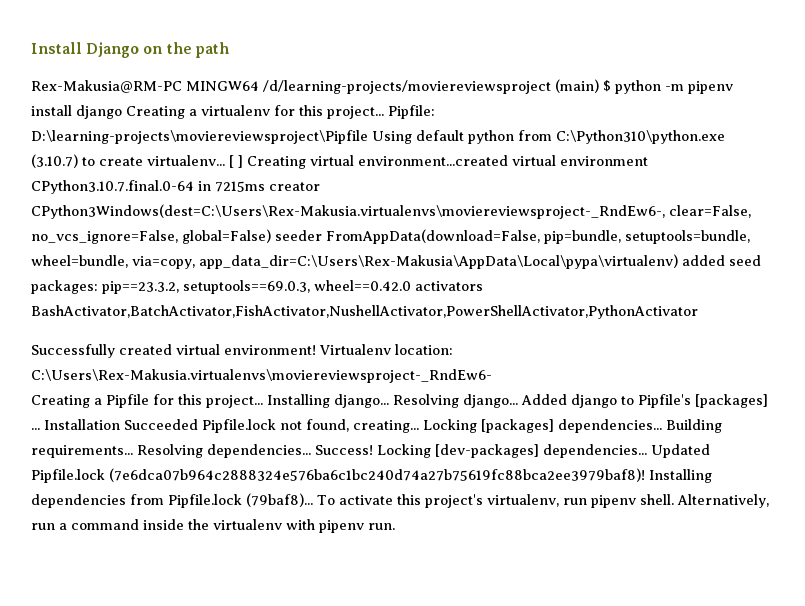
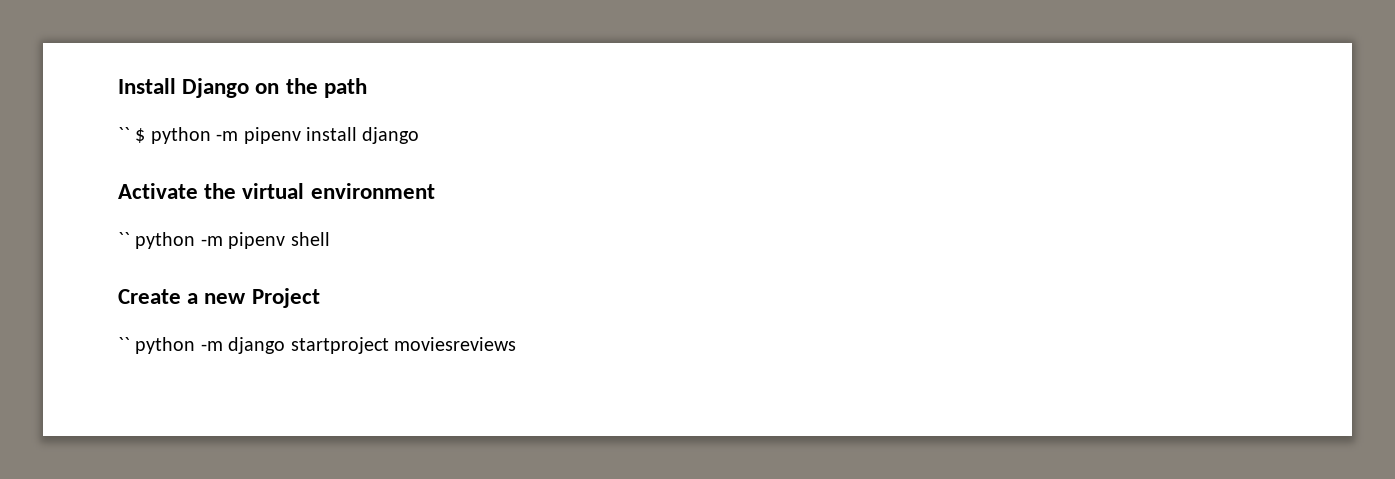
- Rex-Makusia@RM-PC MINGW64 /d/learning-projects/moviereviewsproject (main) $ python -m pipenv install django Creating a virtualenv for this project... Pipfile: D:\learning-projects\moviereviewsproject\Pipfile Using default python from C:\Python310\python.exe (3.10.7) to create virtualenv... [ ] Creating virtual environment...created virtual environment CPython3.10.7.final.0-64 in 7215ms creator CPython3Windows(dest=C:\Users\Rex-Makusia.virtualenvs\moviereviewsproject-_RndEw6-, clear=False, no_vcs_ignore=False, global=False) seeder FromAppData(download=False, pip=bundle, setuptools=bundle, wheel=bundle, via=copy, app_data_dir=C:\Users\Rex-Makusia\AppData\Local\pypa\virtualenv) added seed packages: pip==23.3.2, setuptools==69.0.3, wheel==0.42.0 activators BashActivator,BatchActivator,FishActivator,NushellActivator,PowerShellActivator,PythonActivator
- Successfully created virtual environment! Virtualenv location: C:\Users\Rex-Makusia.virtualenvs\moviereviewsproject-_RndEw6-
- Creating a Pipfile for this project... Installing django... Resolving django... Added django to Pipfile's [packages] ... Installation Succeeded Pipfile.lock not found, creating... Locking [packages] dependencies... Building requirements... Resolving dependencies... Success! Locking [dev-packages] dependencies... Updated Pipfile.lock (7e6dca07b964c2888324e576ba6c1bc240d74a27b75619fc88bca2ee3979baf8)! Installing dependencies from Pipfile.lock (79baf8)... To activate this project's virtualenv, run pipenv shell. Alternatively, run a command inside the virtualenv with pipenv run.
+ `` $ python -m pipenv install django
+ Activate the virtual environment
+ `` python -m pipenv shell
+ Create a new Project
+ `` python -m django startproject moviesreviews

